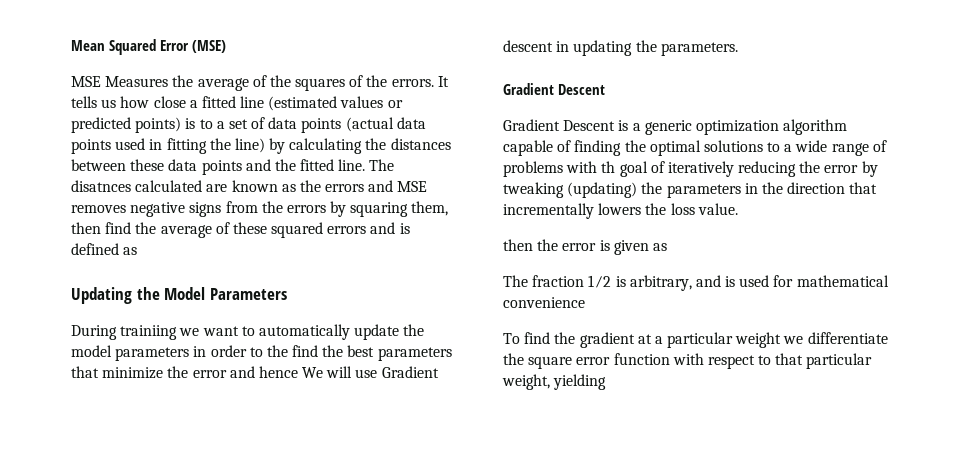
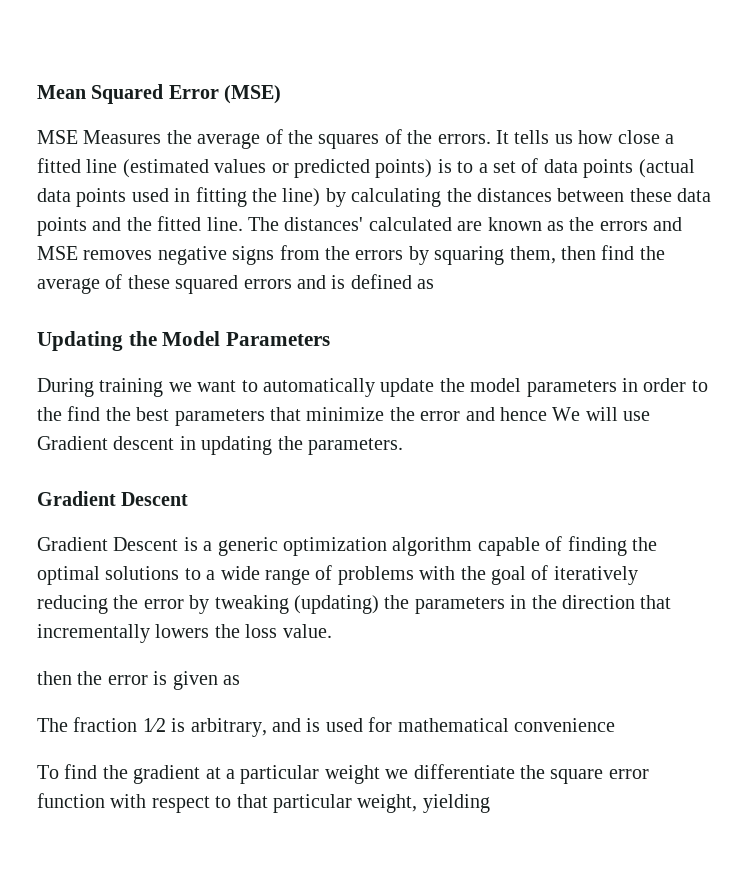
- The disatnces calculated are known as the errors and MSE removes negative signs from the errors by squaring them, then find the average of these squared errors and is defined as
+ The distances' calculated are known as the errors and MSE removes negative signs from the errors by squaring them, then find the average of these squared errors and is defined as
- During trainiing we want to automatically update the model parameters in order to the find the best parameters that minimize the error and hence We will use Gradient descent in updating the parameters.
+ During training we want to automatically update the model parameters in order to the find the best parameters that minimize the error and hence We will use Gradient descent in updating the parameters.
- Gradient Descent is a generic optimization algorithm capable of finding the optimal solutions to a wide range of problems with th goal of iteratively reducing the error by tweaking (updating) the parameters in the direction that incrementally lowers the loss value.
+ Gradient Descent is a generic optimization algorithm capable of finding the optimal solutions to a wide range of problems with the goal of iteratively reducing the error by tweaking (updating) the parameters in the direction that incrementally lowers the loss value.

